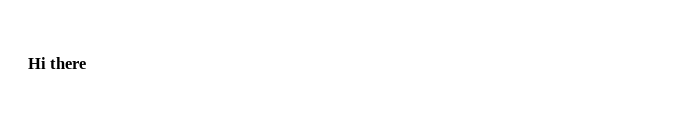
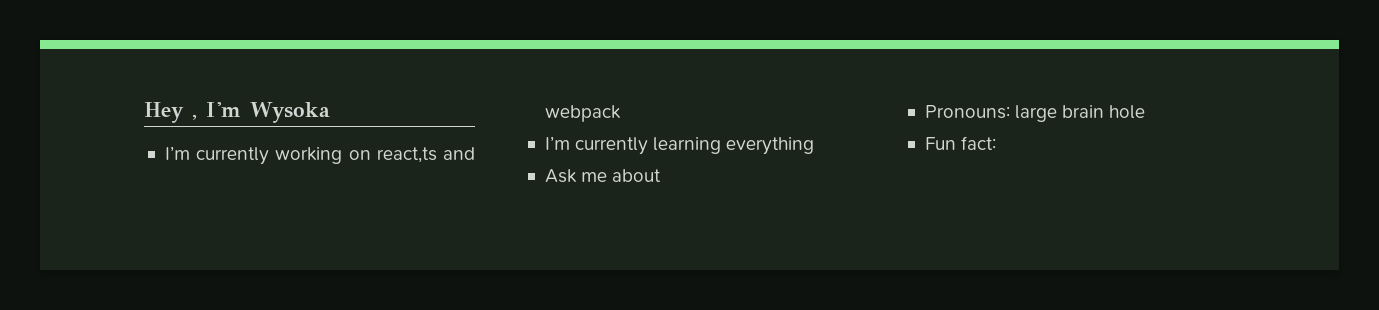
- Hi there
+ Hey , I'm Wysoka
+ I’m currently working on react,ts and webpack
+ I’m currently learning everything
+ Ask me about
+ Pronouns: large brain hole
+ Fun fact:

